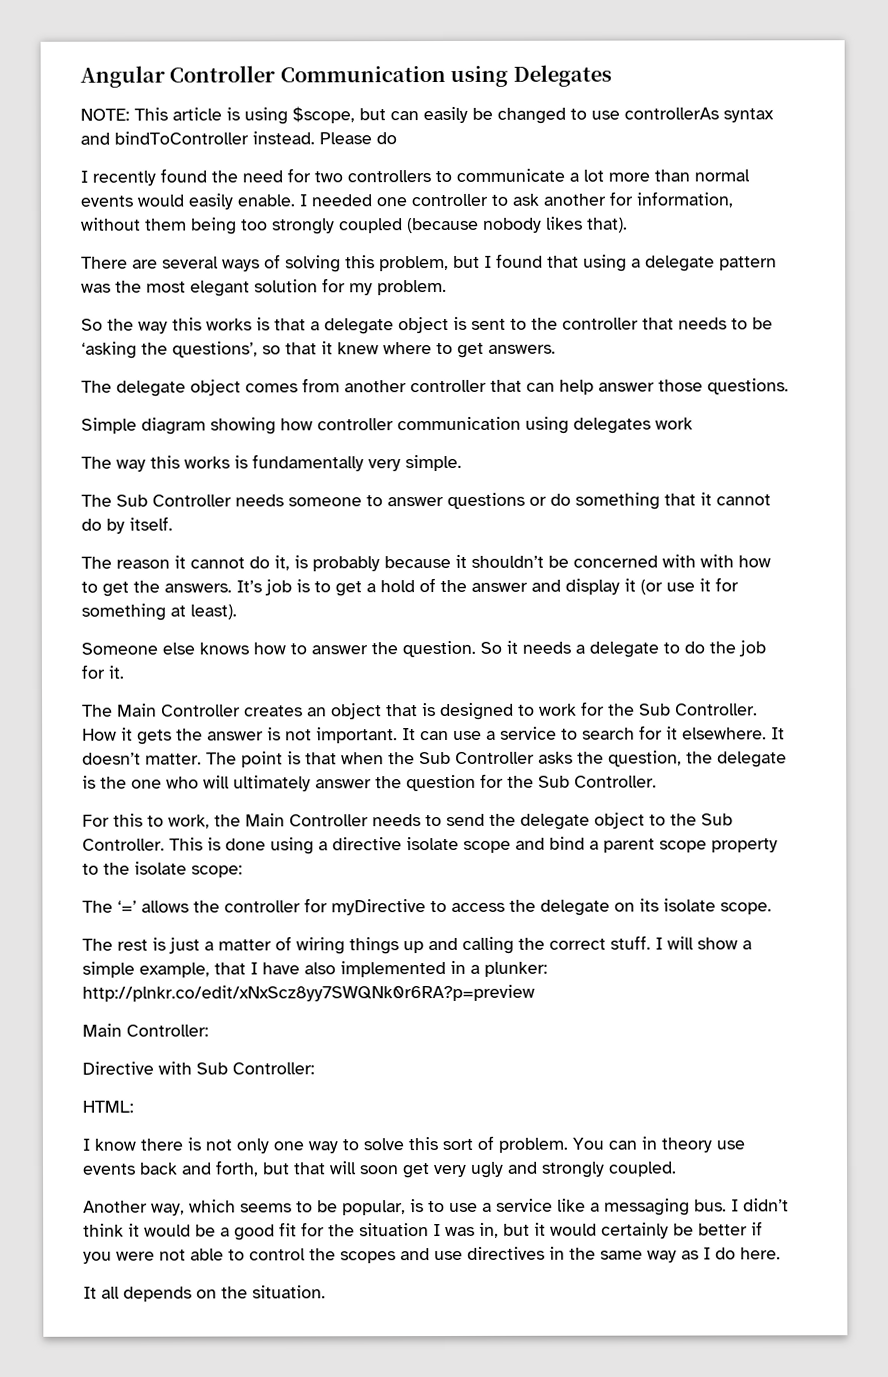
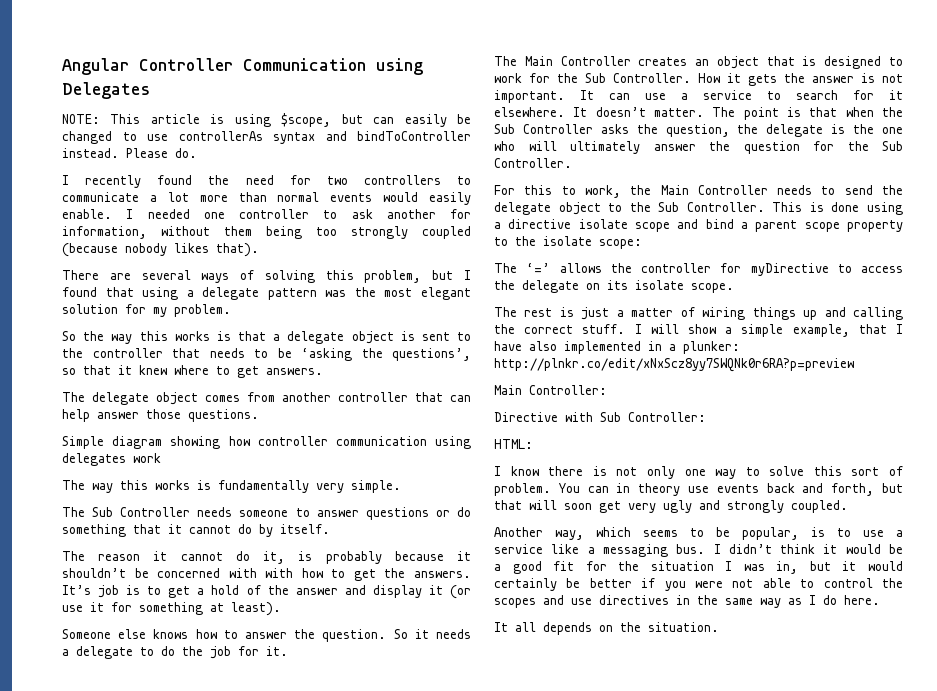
- Please do
+ Please do.

